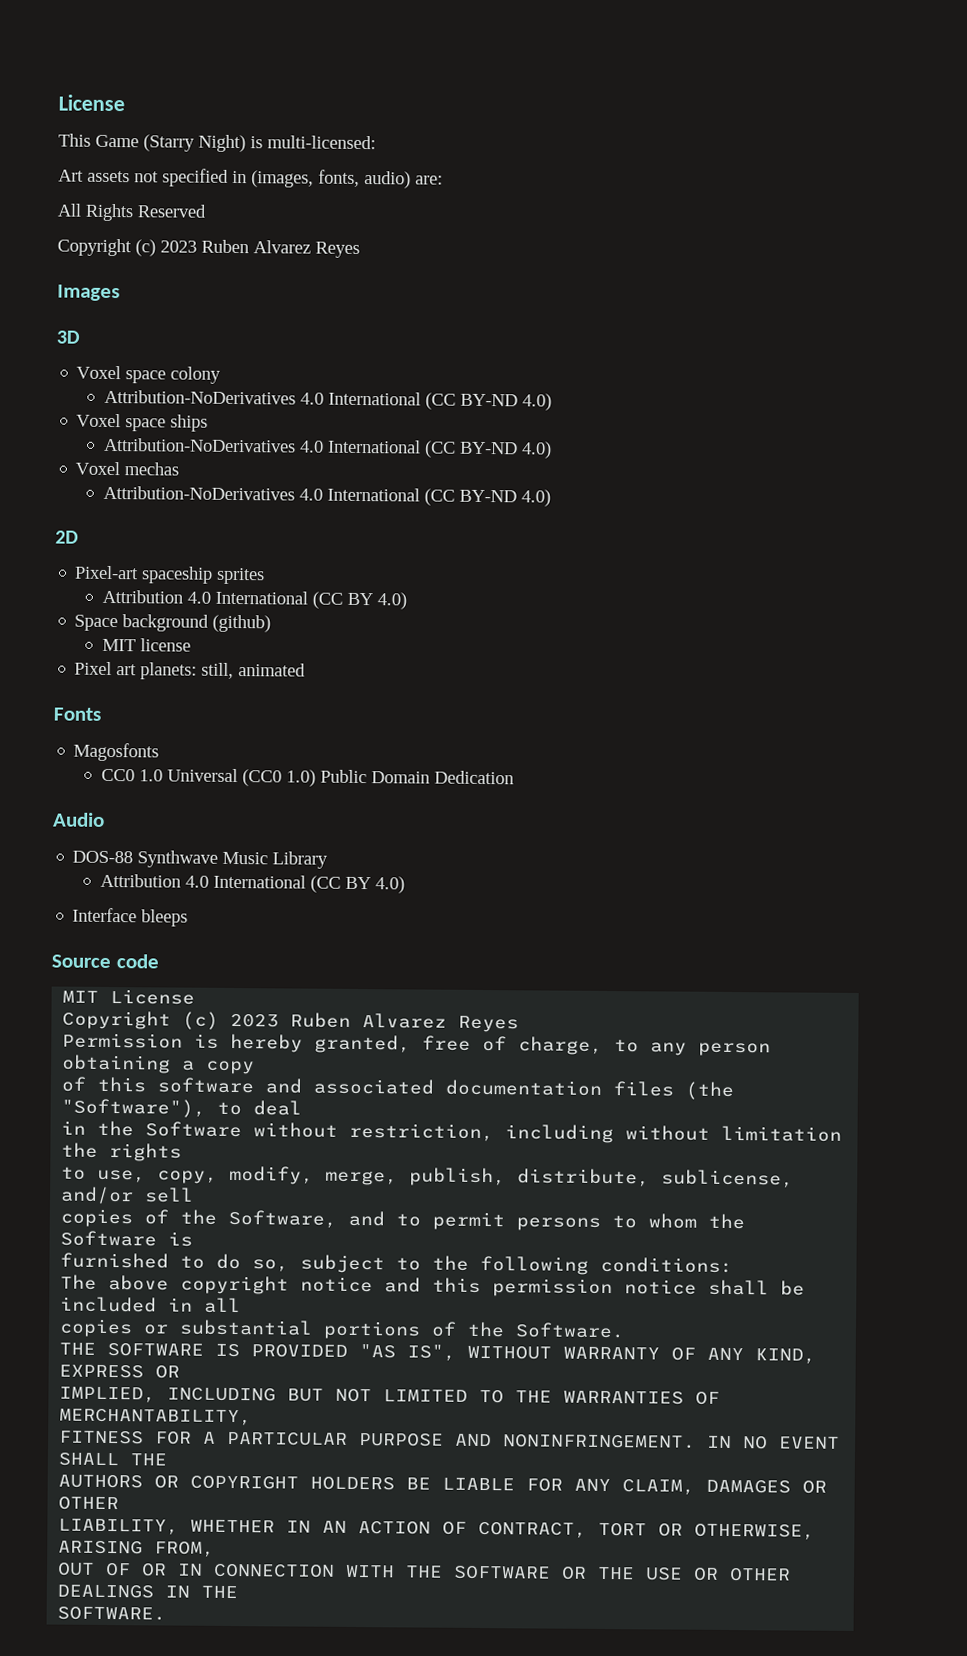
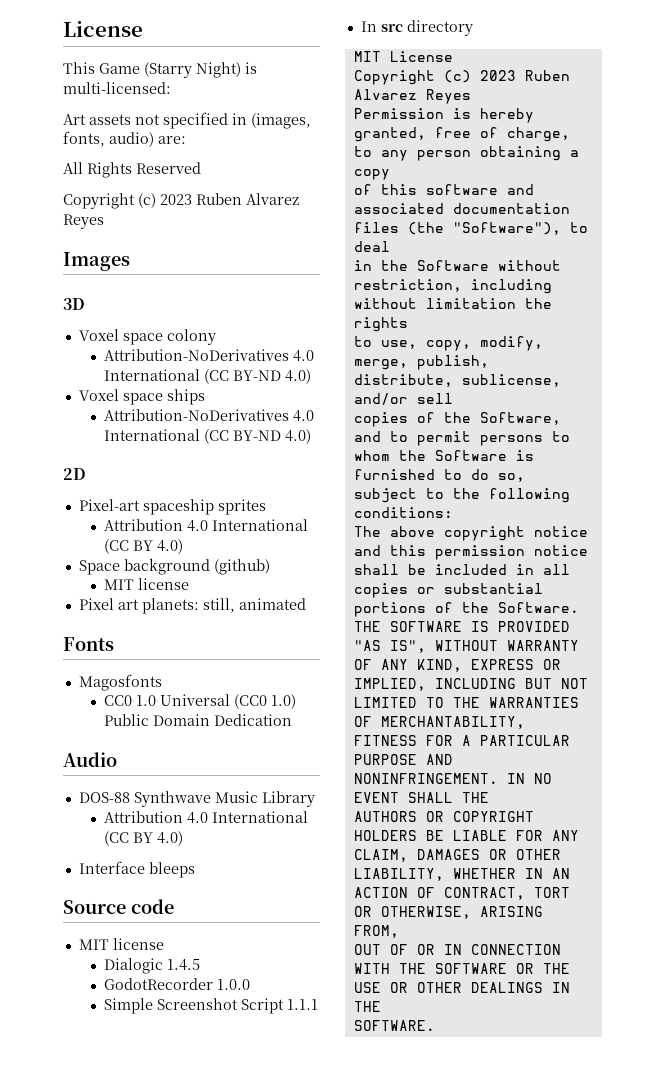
- Voxel mechas
- Attribution-NoDerivatives 4.0 International (CC BY-ND 4.0)
  Source code
+ MIT license
+ Dialogic 1.4.5
+ GodotRecorder 1.0.0
+ Simple Screenshot Script 1.1.1
+ In src directory

